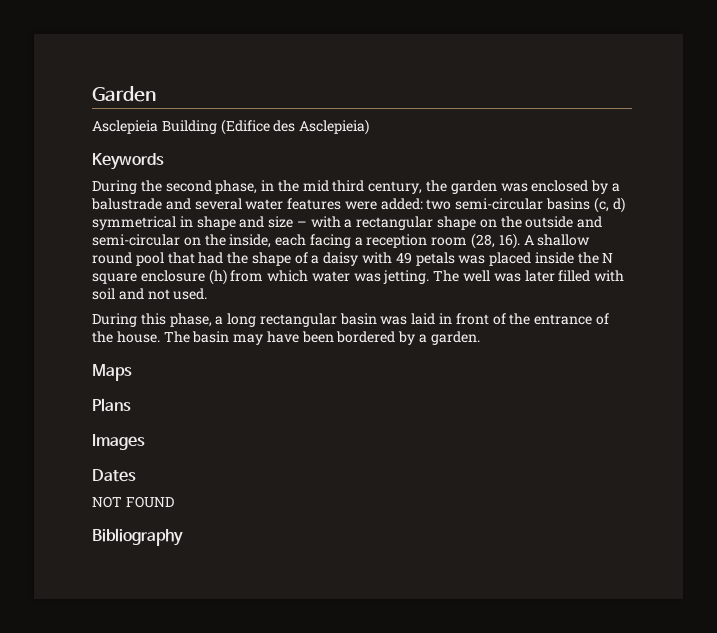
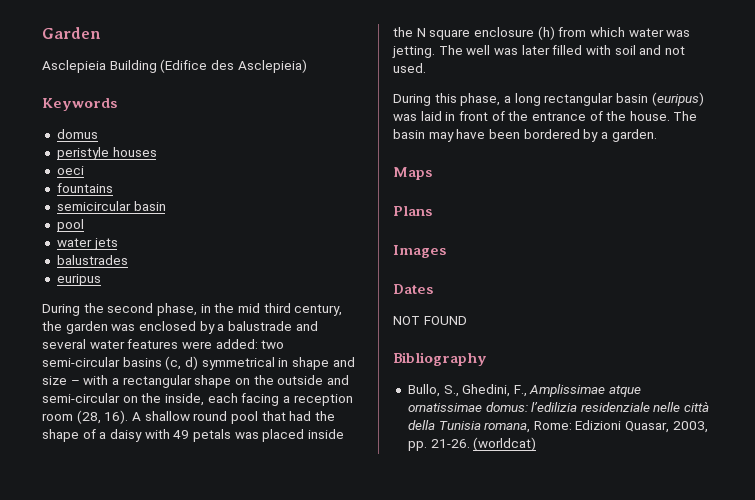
+ domus
+ peristyle houses
+ oeci
+ fountains
+ semicircular basin
+ pool
+ water jets
+ balustrades
+ euripus
- During this phase, a long rectangular basin was laid in front of the entrance of the house.
+ During this phase, a long rectangular basin (euripus) was laid in front of the entrance of the house.
+ Bullo, S., Ghedini, F., Amplissimae atque ornatissimae domus: l’edilizia residenziale nelle città della Tunisia romana, Rome: Edizioni Quasar, 2003, pp. 21-26. (worldcat)

